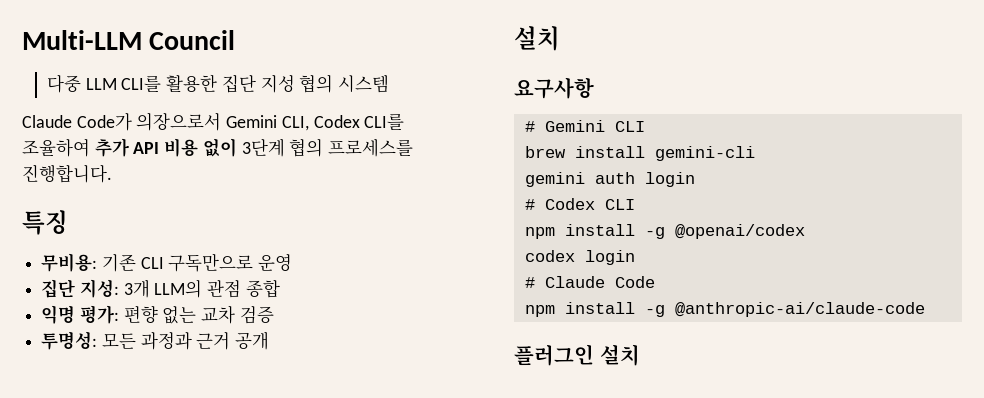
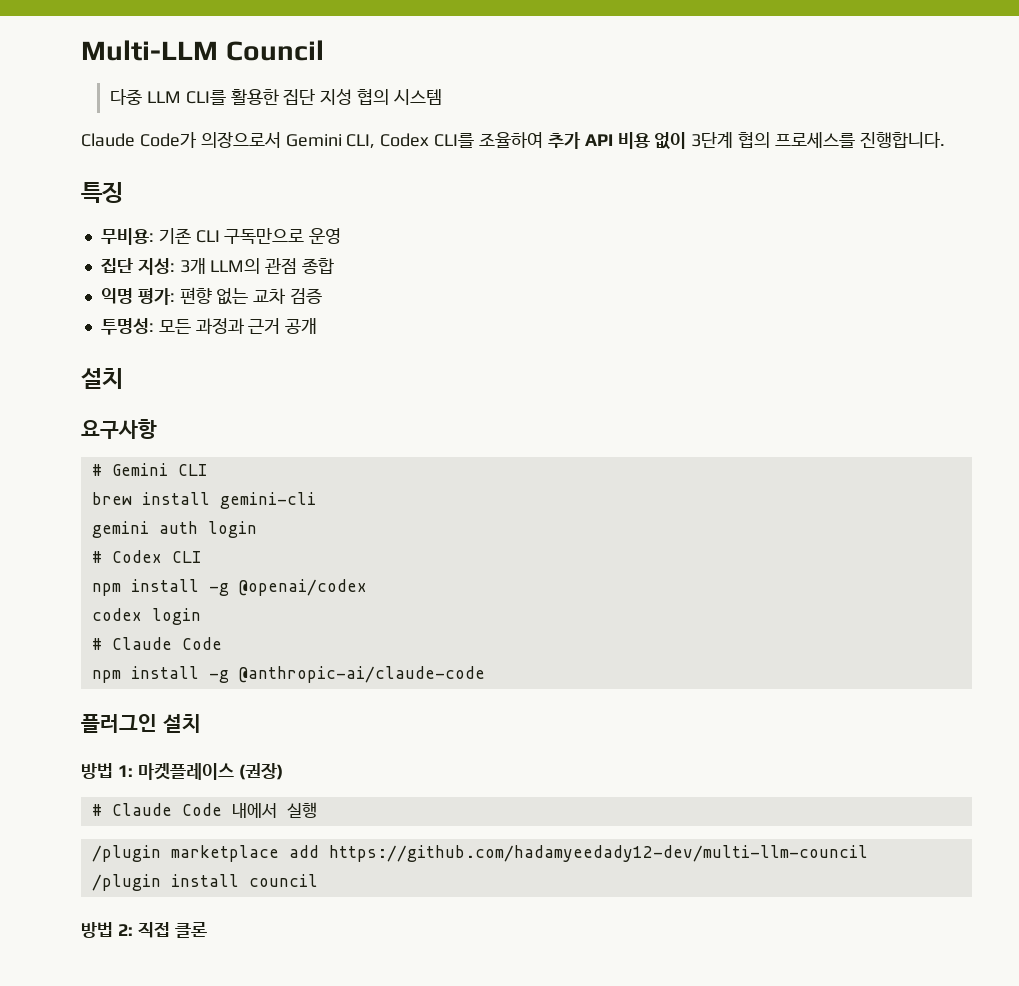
+ 방법 1: 마켓플레이스 (권장)
+ # Claude Code 내에서 실행
+ /plugin marketplace add https://github.com/hadamyeedady12-dev/multi-llm-council
+ /plugin install council
+ 방법 2: 직접 클론

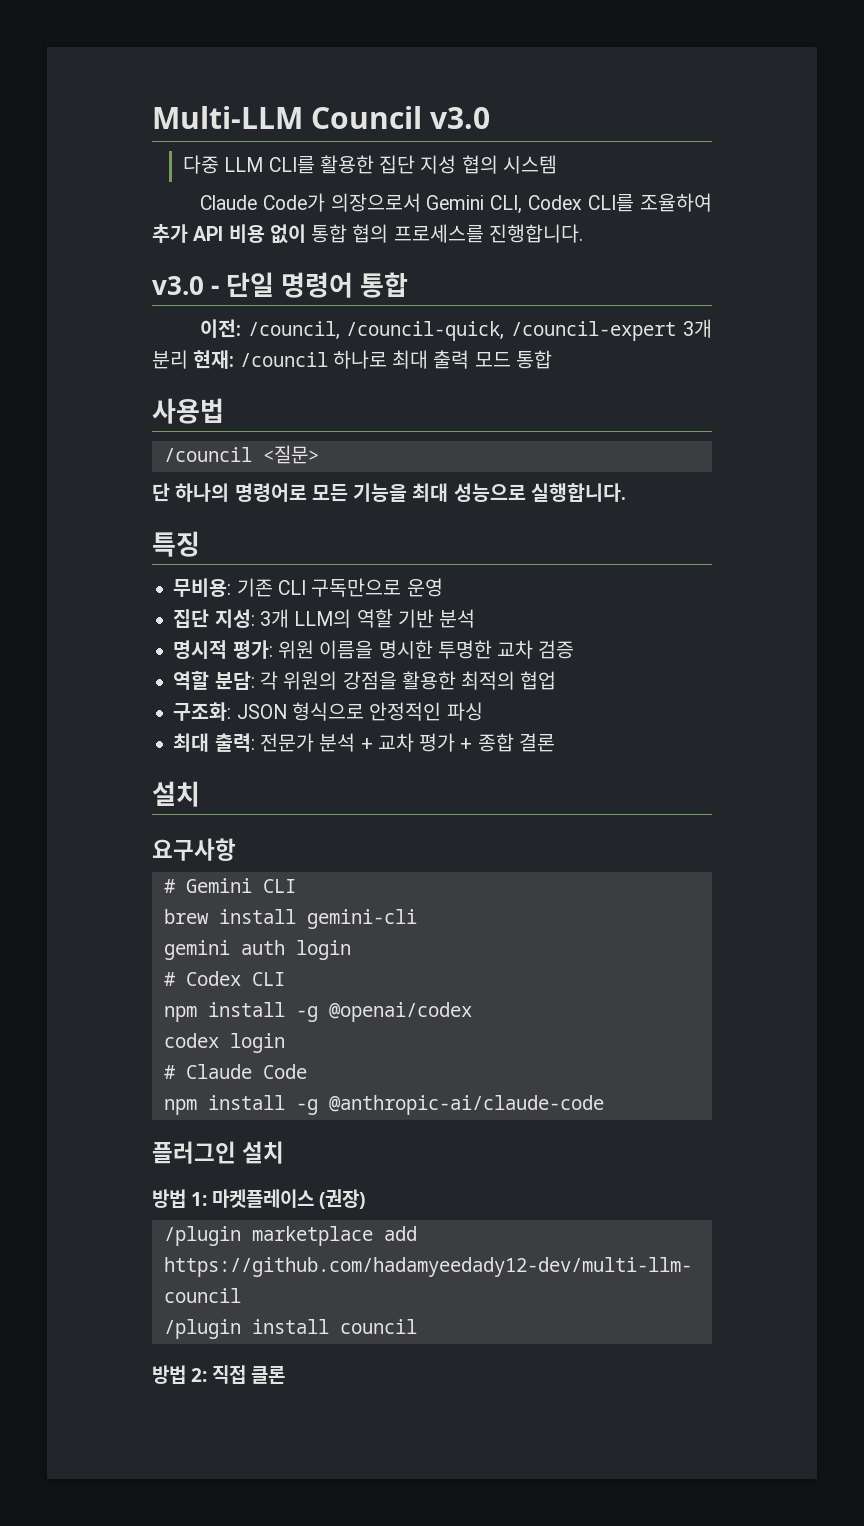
- Multi-LLM Council
+ Multi-LLM Council v3.0
- Claude Code가 의장으로서 Gemini CLI, Codex CLI를 조율하여 추가 API 비용 없이 3단계 협의 프로세스를 진행합니다.
+ Claude Code가 의장으로서 Gemini CLI, Codex CLI를 조율하여 추가 API 비용 없이 통합 협의 프로세스를 진행합니다.
+ v3.0 - 단일 명령어 통합
+ 이전: /council, /council-quick, /council-expert 3개 분리 현재: /council 하나로 최대 출력 모드 통합
+ 사용법
+ /council <질문>
+ 단 하나의 명령어로 모든 기능을 최대 성능으로 실행합니다.
- 집단 지성: 3개 LLM의 관점 종합
- 익명 평가: 편향 없는 교차 검증
- 투명성: 모든 과정과 근거 공개
+ 집단 지성: 3개 LLM의 역할 기반 분석
+ 명시적 평가: 위원 이름을 명시한 투명한 교차 검증
+ 역할 분담: 각 위원의 강점을 활용한 최적의 협업
+ 구조화: JSON 형식으로 안정적인 파싱
+ 최대 출력: 전문가 분석 + 교차 평가 + 종합 결론
- # Claude Code 내에서 실행

